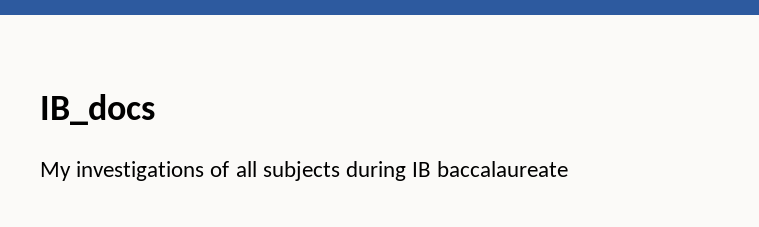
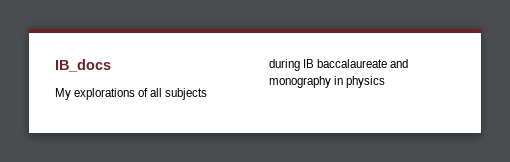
- My investigations of all subjects during IB baccalaureate
+ My explorations of all subjects during IB baccalaureate and monography in physics

